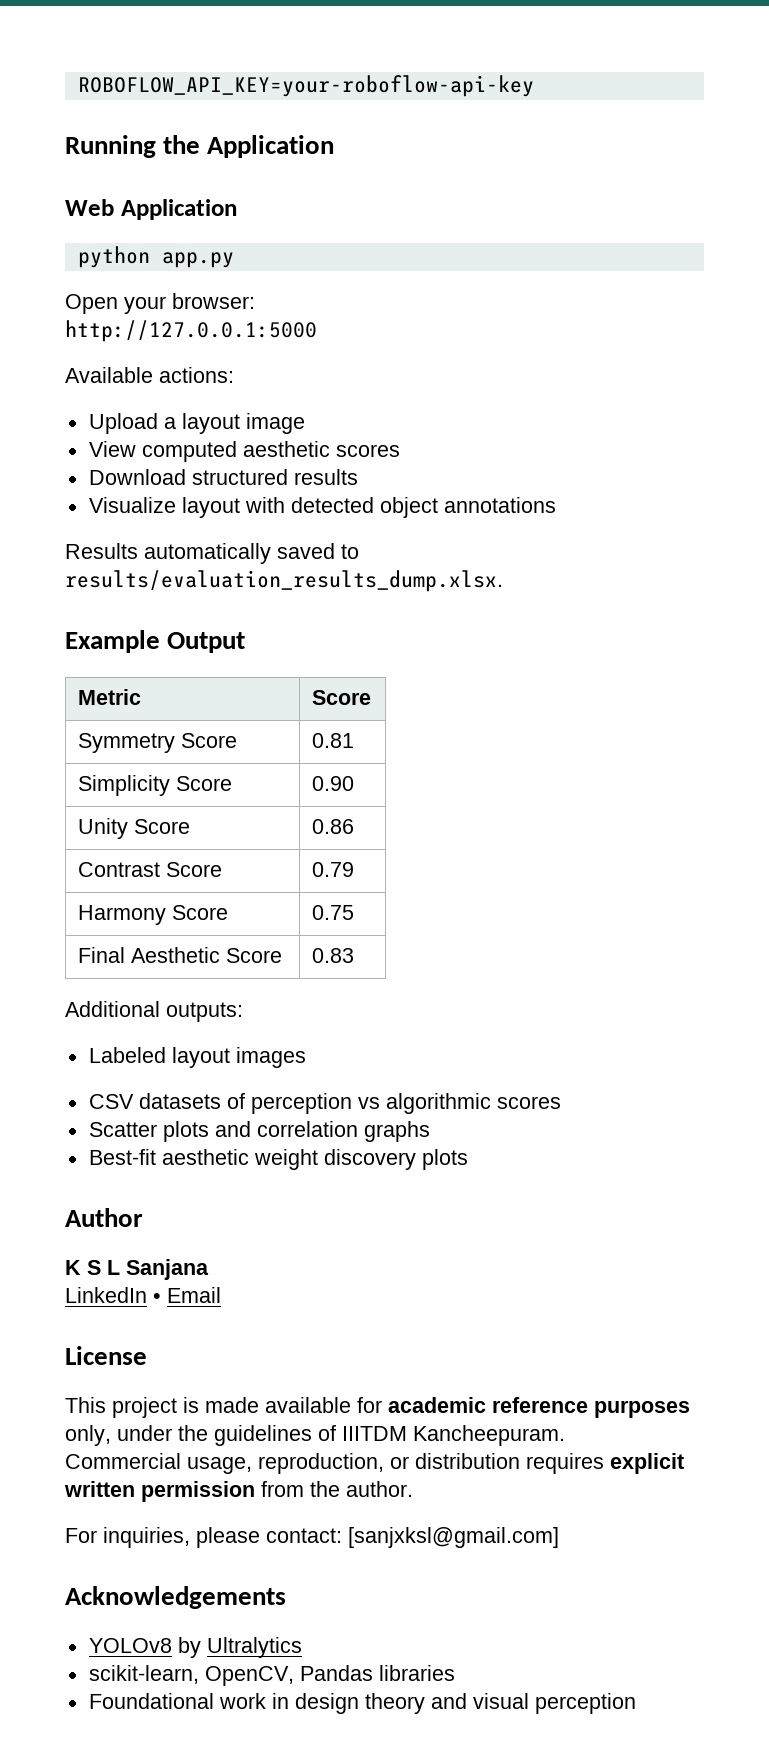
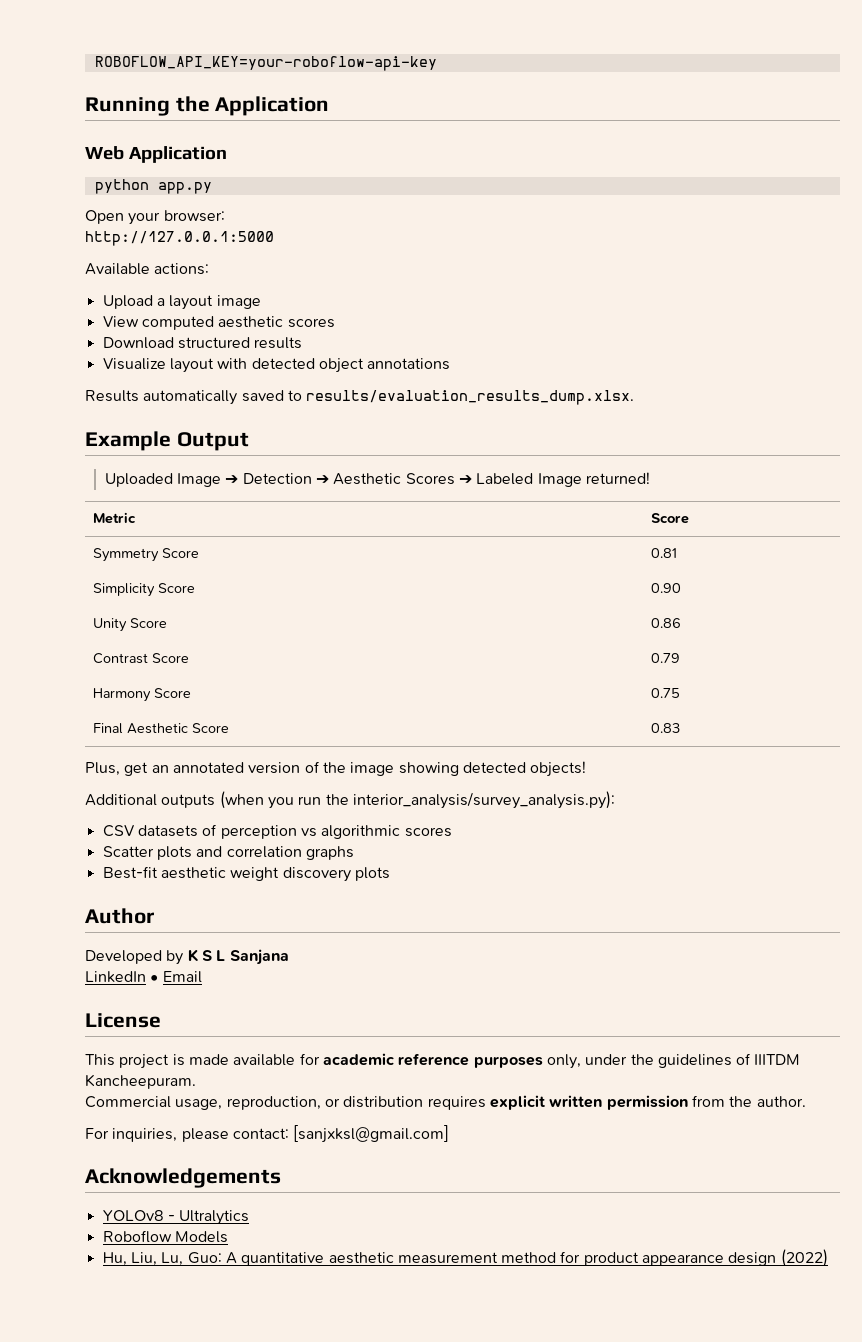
+ Uploaded Image ➔ Detection ➔ Aesthetic Scores ➔ Labeled Image returned!
- Additional outputs:
- Labeled layout images
+ Plus, get an annotated version of the image showing detected objects!
+ Additional outputs (when you run the interior_analysis/survey_analysis.py):
- K S L Sanjana
+ Developed by K S L Sanjana
- YOLOv8 by Ultralytics
+ YOLOv8 - Ultralytics
- scikit-learn, OpenCV, Pandas libraries
- Foundational work in design theory and visual perception
+ Roboflow Models
+ Hu, Liu, Lu, Guo: A quantitative aesthetic measurement method for product appearance design (2022)

